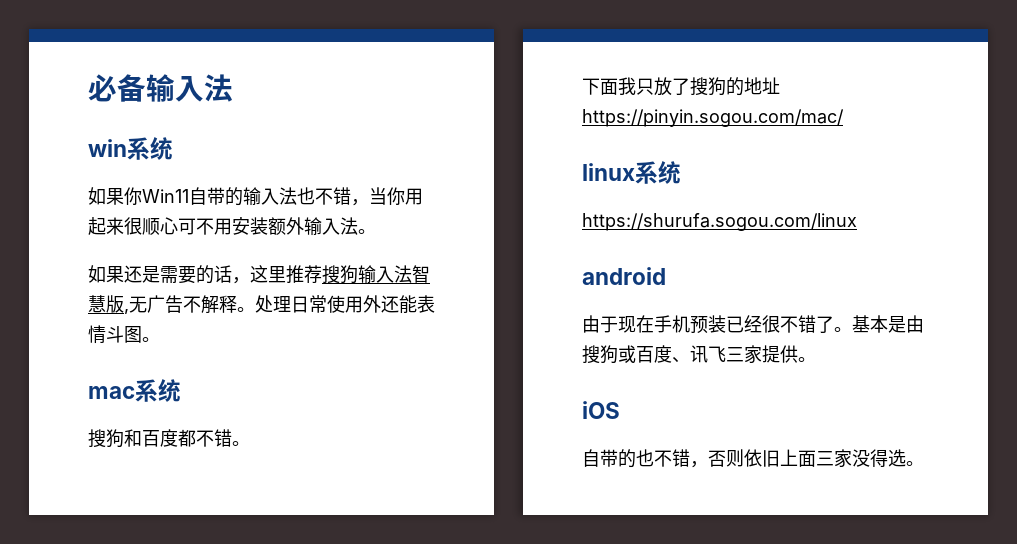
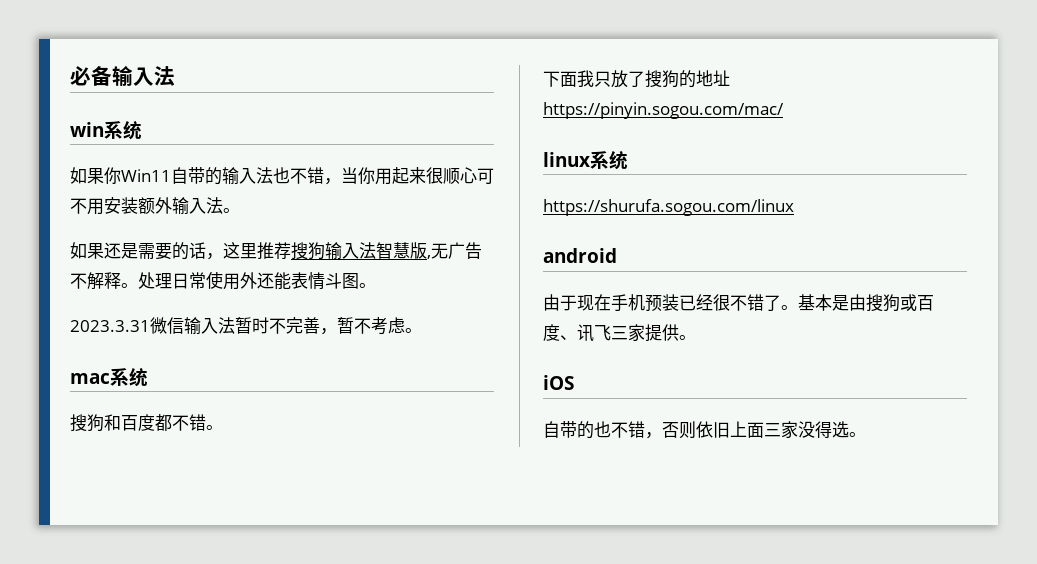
+ 2023.3.31微信输入法暂时不完善，暂不考虑。

